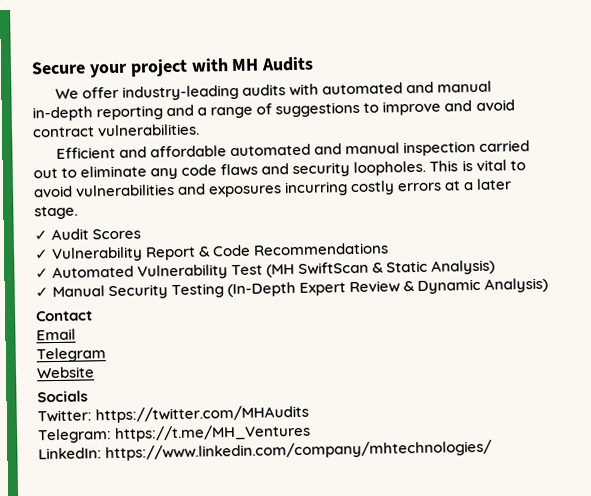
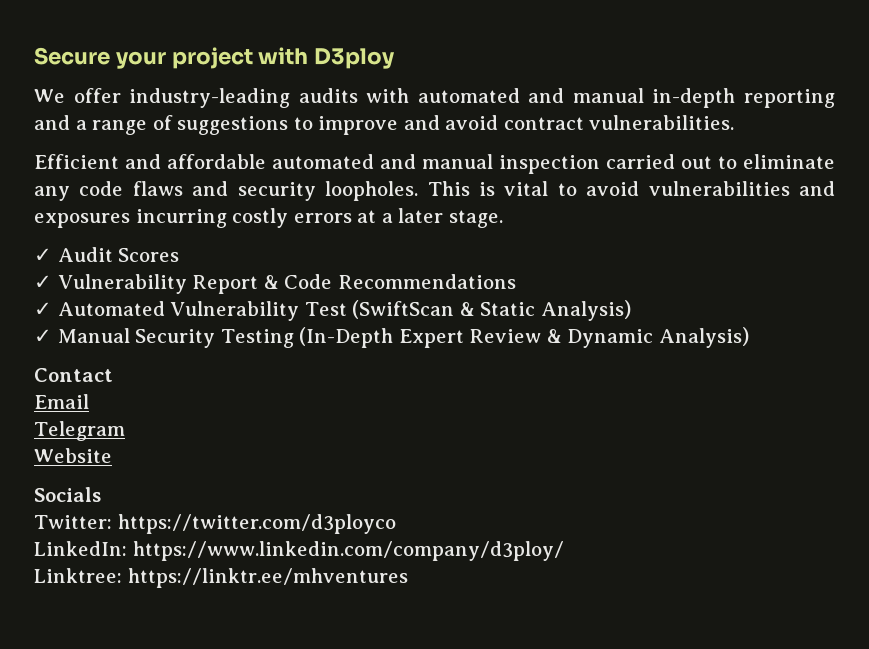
- Secure your project with MH Audits
+ Secure your project with D3ploy
- ✓ Automated Vulnerability Test (MH SwiftScan & Static Analysis)
+ ✓ Automated Vulnerability Test (SwiftScan & Static Analysis)
- Twitter: https://twitter.com/MHAudits
- Telegram: https://t.me/MH_Ventures
- LinkedIn: https://www.linkedin.com/company/mhtechnologies/
+ Twitter: https://twitter.com/d3ployco
+ LinkedIn: https://www.linkedin.com/company/d3ploy/
+ Linktree: https://linktr.ee/mhventures

